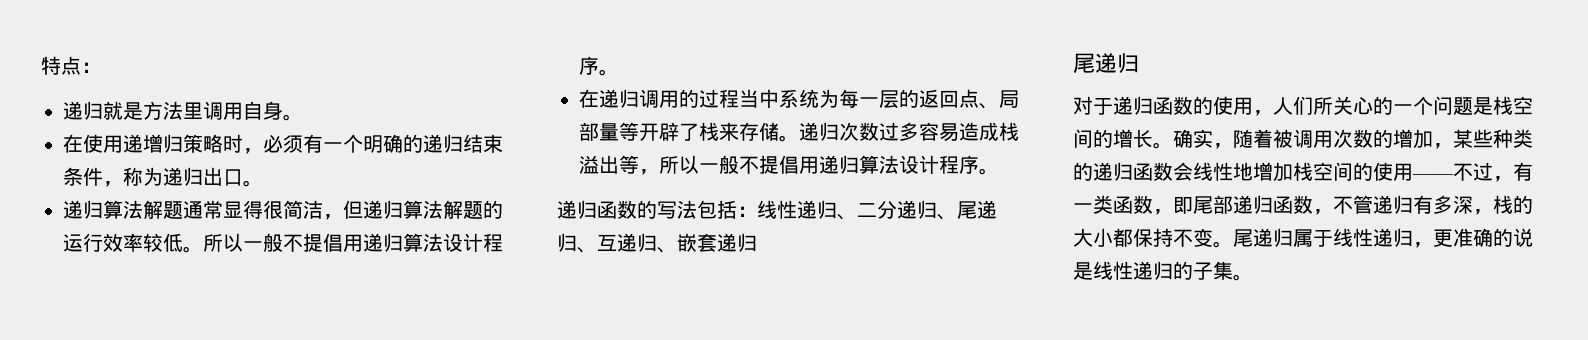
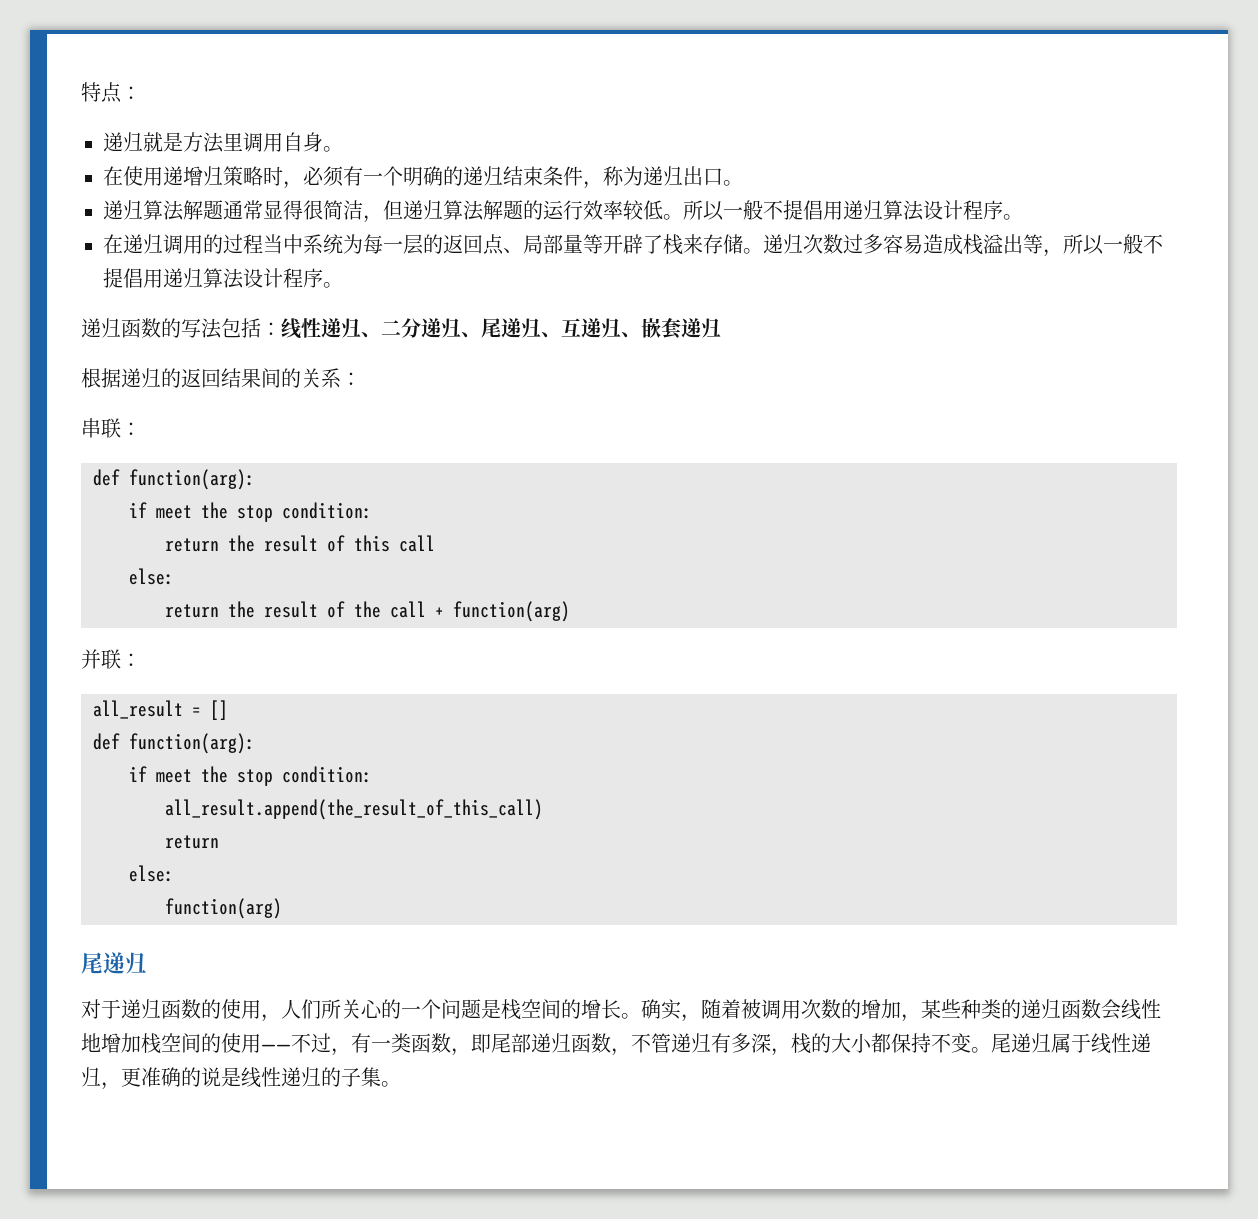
+ 根据递归的返回结果间的关系：
+ 串联：
+ def function(arg):
+ if meet the stop condition:
+ return the result of this call
+ else:
+ return the result of the call + function(arg)
+ 并联：
+ all_result = []
+ def function(arg):
+ if meet the stop condition:
+ all_result.append(the_result_of_this_call)
+ return
+ else:
+ function(arg)

